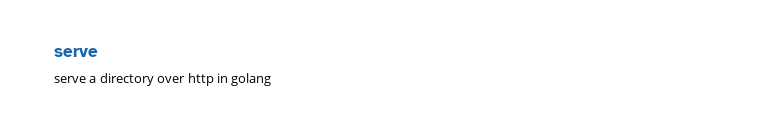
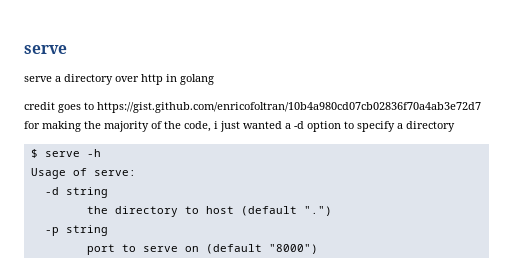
+ credit goes to https://gist.github.com/enricofoltran/10b4a980cd07cb02836f70a4ab3e72d7 for making the majority of the code, i just wanted a -d option to specify a directory
+ $ serve -h
+ Usage of serve:
+ -d string
+ the directory to host (default ".")
+ -p string
+ port to serve on (default "8000")

